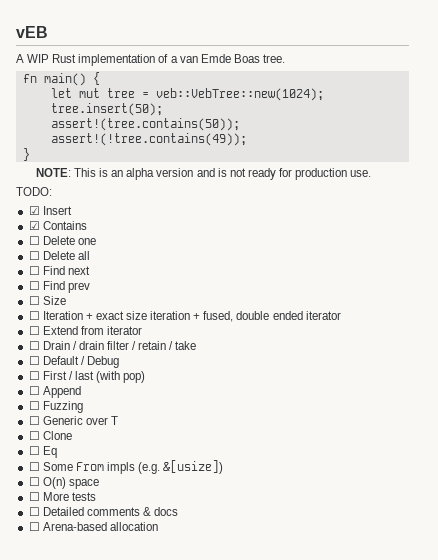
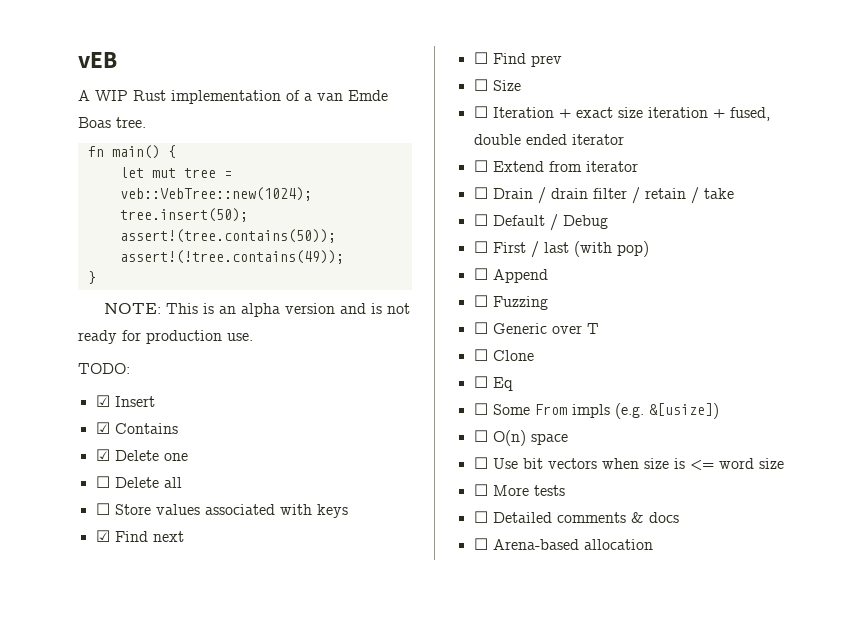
- ☐ Delete one
+ ☑ Delete one
- ☐ Find next
+ ☐ Store values associated with keys
+ ☑ Find next
+ ☐ Use bit vectors when size is <= word size

